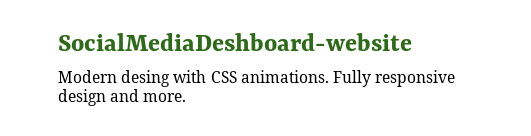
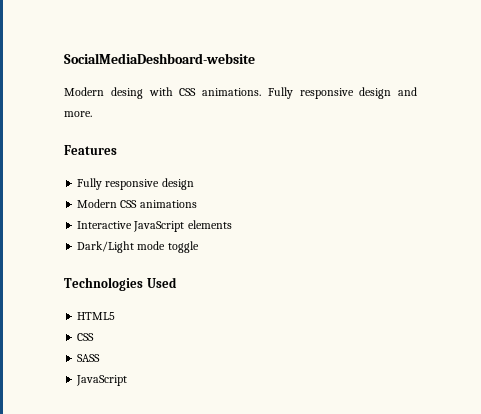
+ Features
+ Fully responsive design
+ Modern CSS animations
+ Interactive JavaScript elements
+ Dark/Light mode toggle
+ Technologies Used
+ HTML5
+ CSS
+ SASS
+ JavaScript

